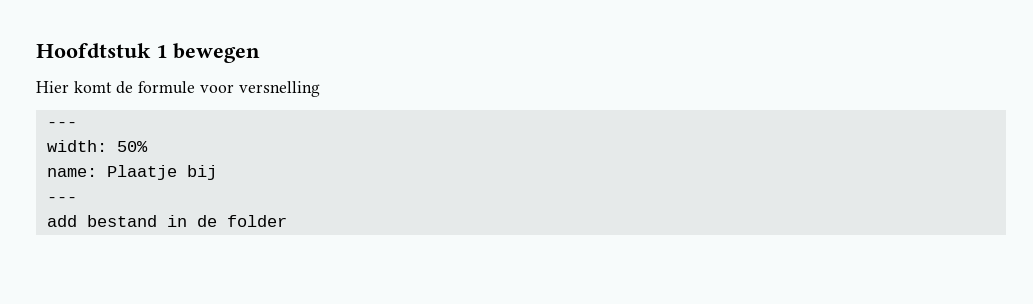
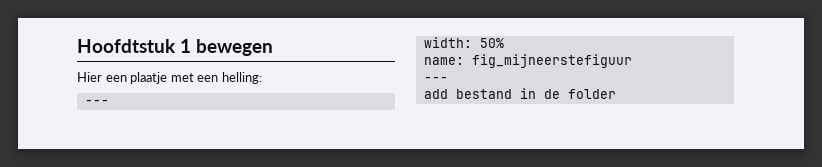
- Hier komt de formule voor versnelling
+ Hier een plaatje met een helling:
- name: Plaatje bij
+ name: fig_mijneerstefiguur

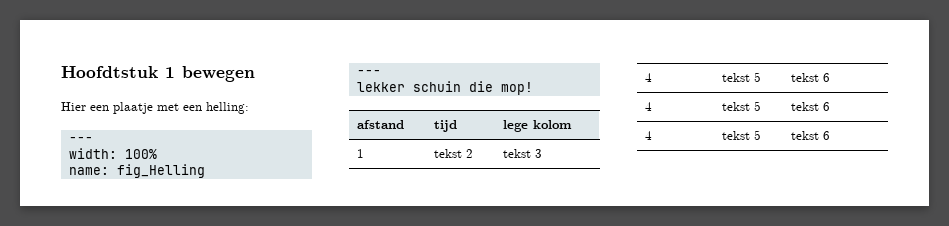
- width: 50%
+ width: 100%
- name: fig_mijneerstefiguur
+ name: fig_Helling
  ---
- add bestand in de folder
+ lekker schuin die mop!
+ afstand | tijd | lege kolom
+ 1 | tekst 2 | tekst 3
+ 4 | tekst 5 | tekst 6
+ 4 | tekst 5 | tekst 6
+ 4 | tekst 5 | tekst 6

